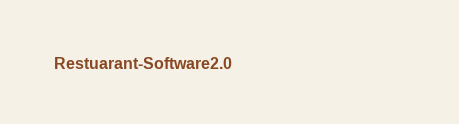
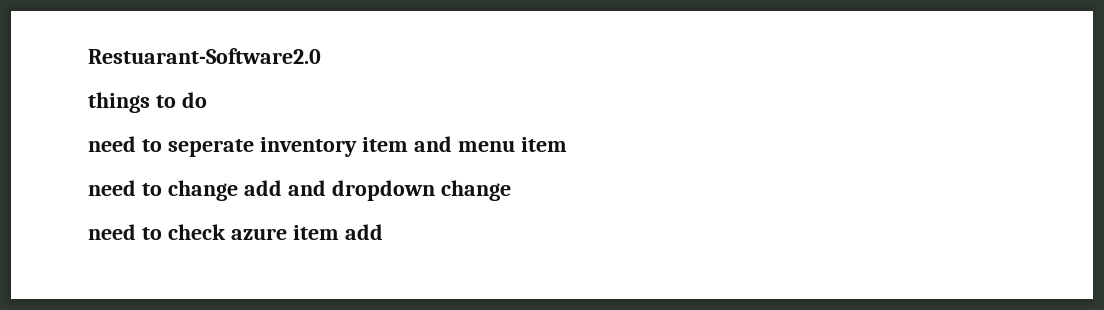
+ things to do
+ need to seperate inventory item and menu item
+ need to change add and dropdown change
+ need to check azure item add

